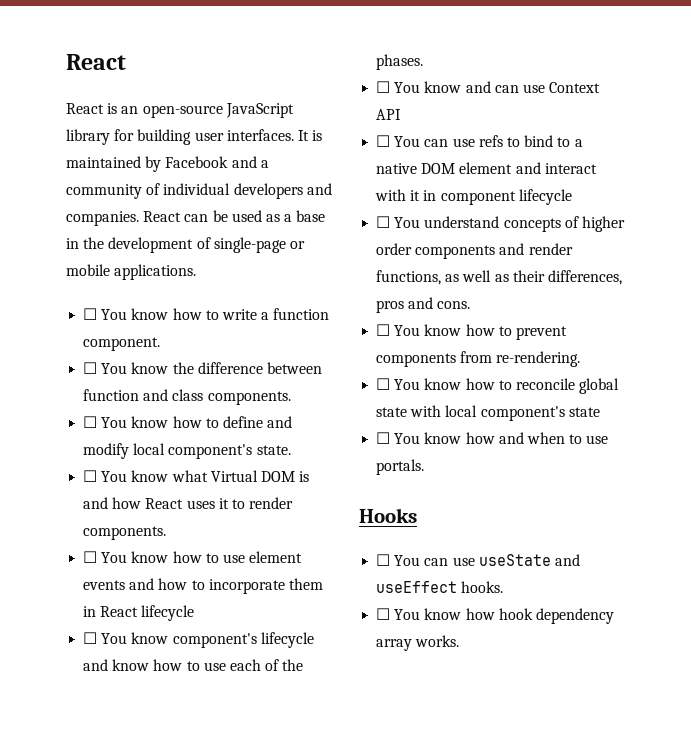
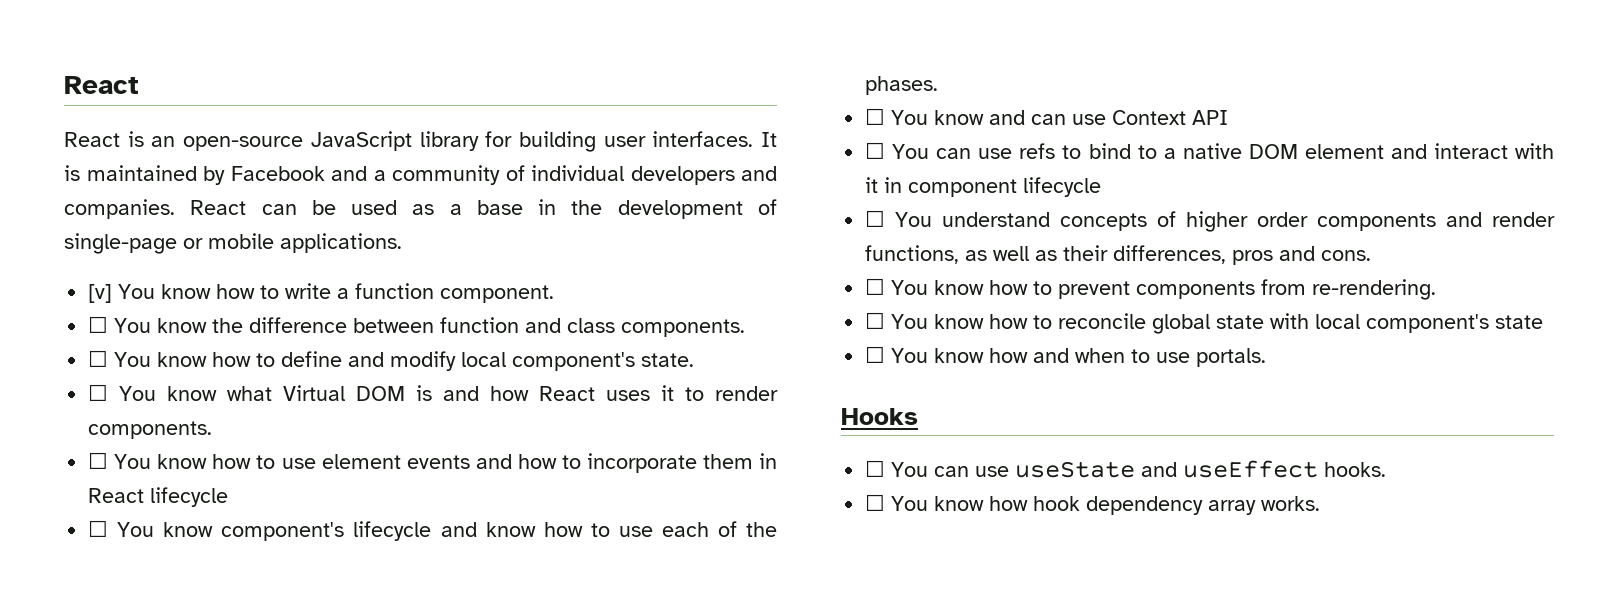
- ☐ You know how to write a function component.
+ [v] You know how to write a function component.

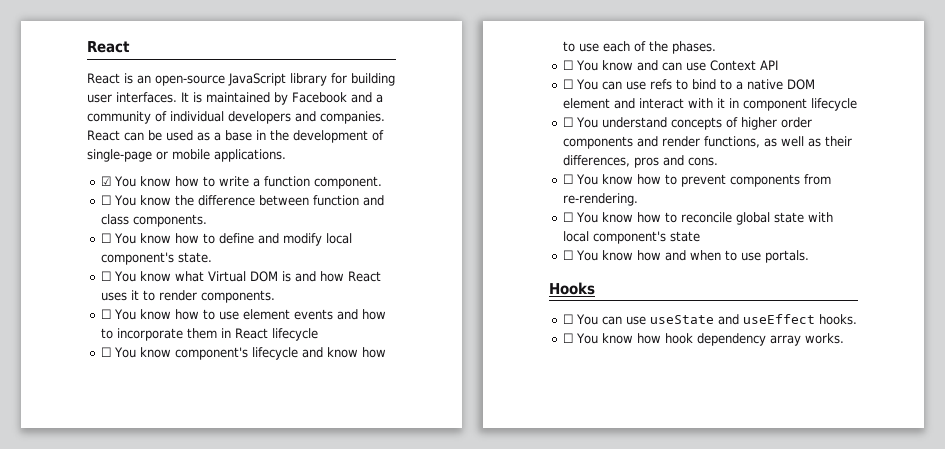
- [v] You know how to write a function component.
+ ☑ You know how to write a function component.

